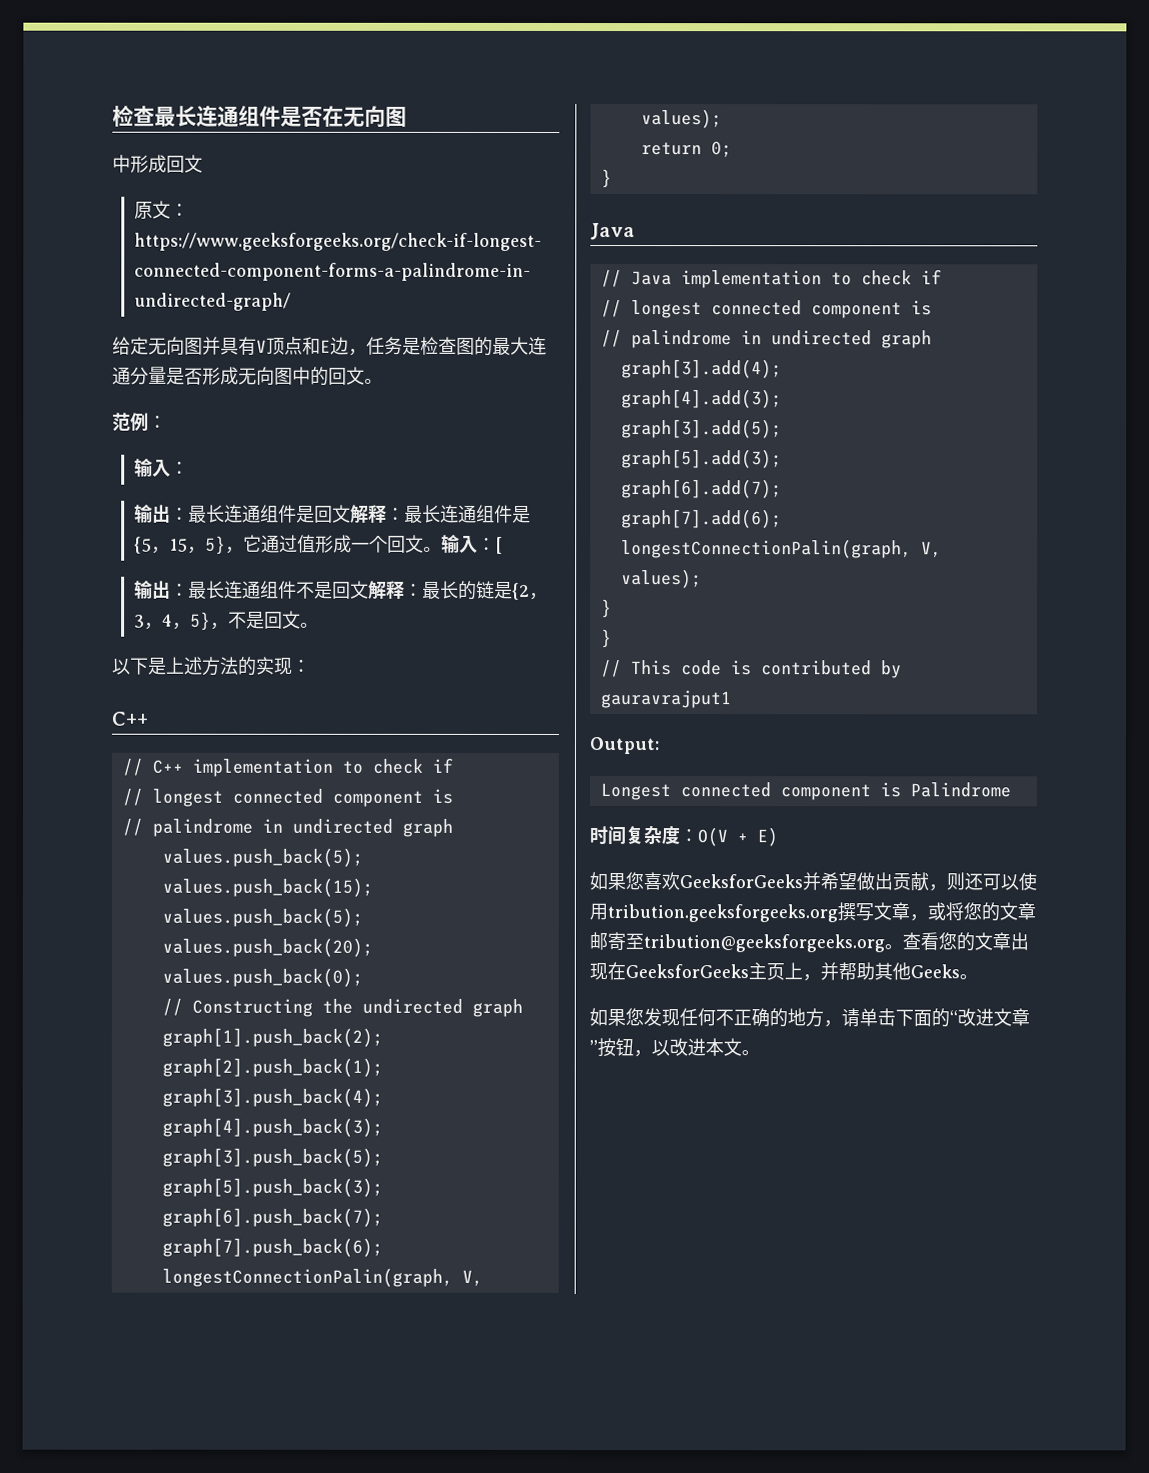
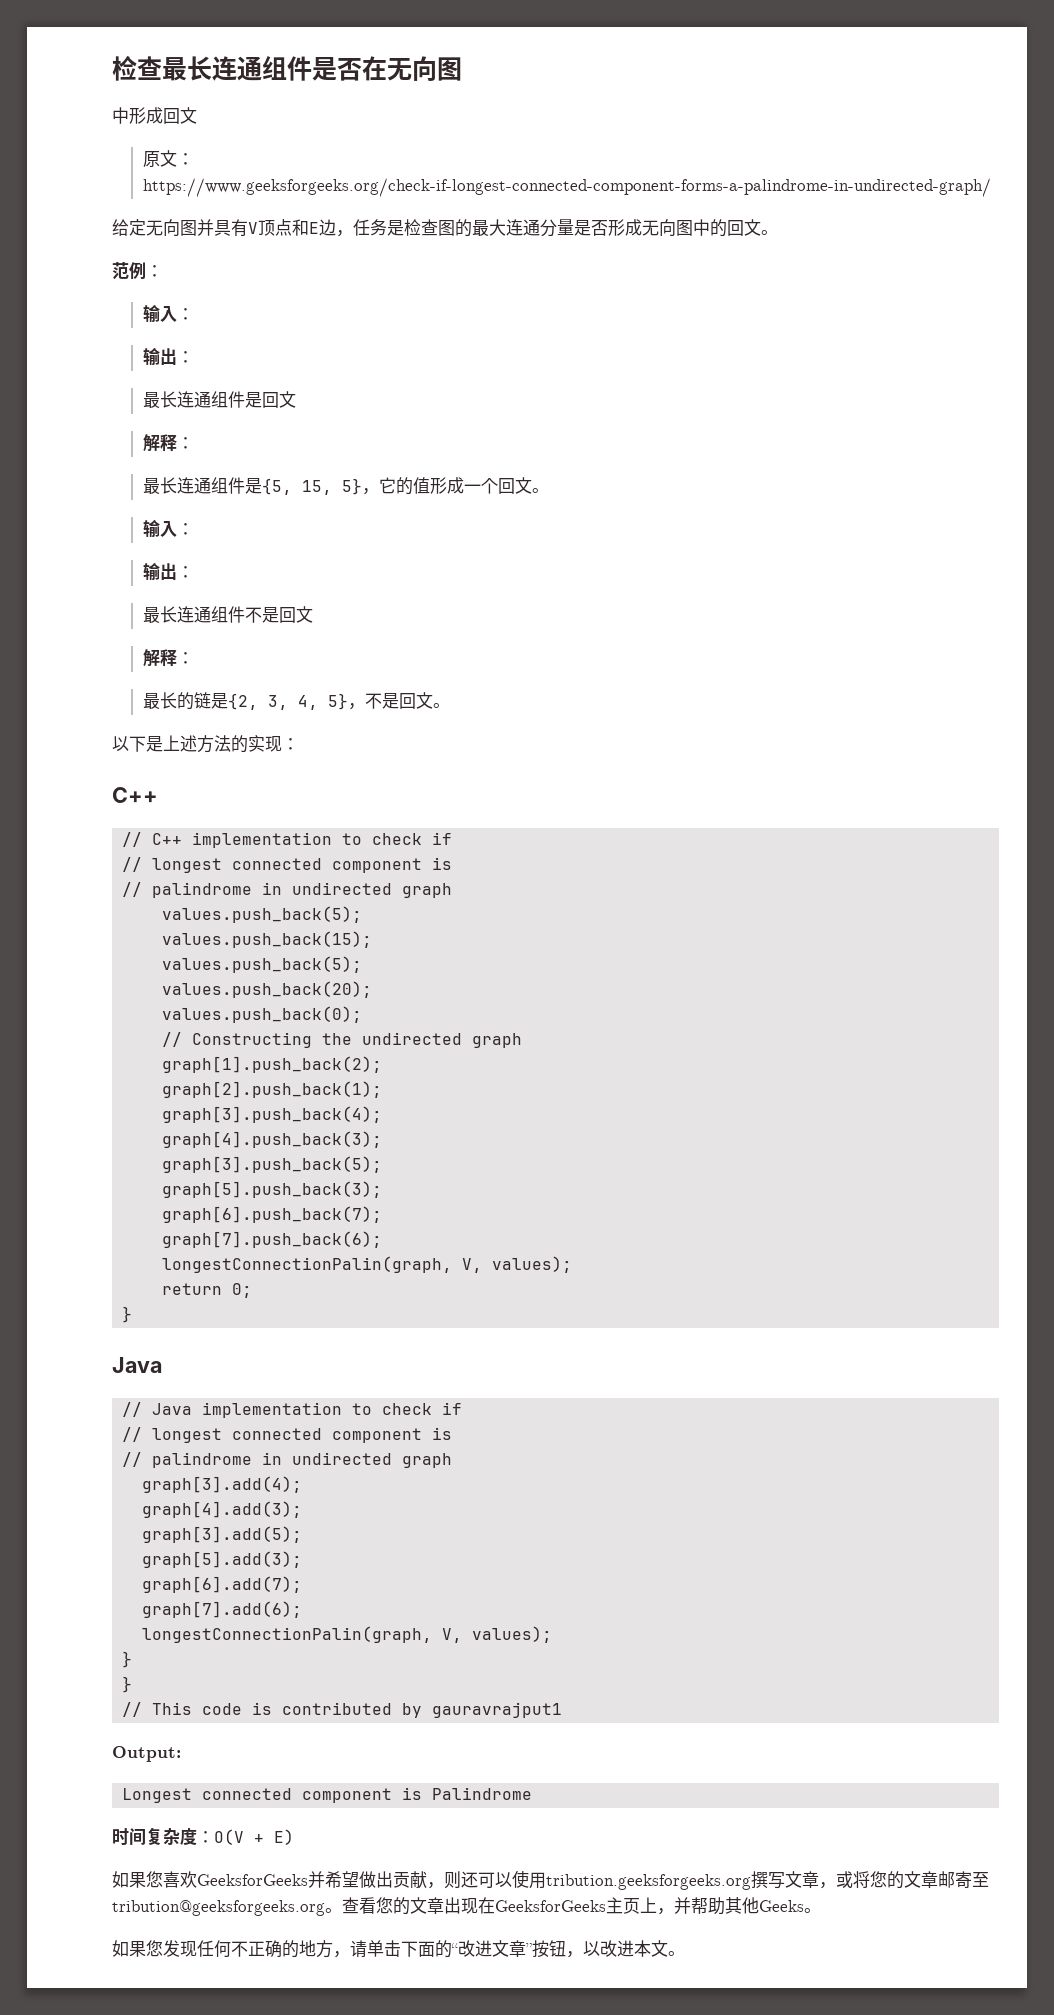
  范例：
  输入：
- 输出：最长连通组件是回文解释：最长连通组件是{5，15，5}，它通过值形成一个回文。输入：[
- 输出：最长连通组件不是回文解释：最长的链是{2，3，4，5}，不是回文。
+ 输出：
+ 最长连通组件是回文
+ 解释：
+ 最长连通组件是{5, 15, 5}，它的值形成一个回文。
+ 输入：
+ 输出：
+ 最长连通组件不是回文
+ 解释：
+ 最长的链是{2, 3, 4, 5}，不是回文。

